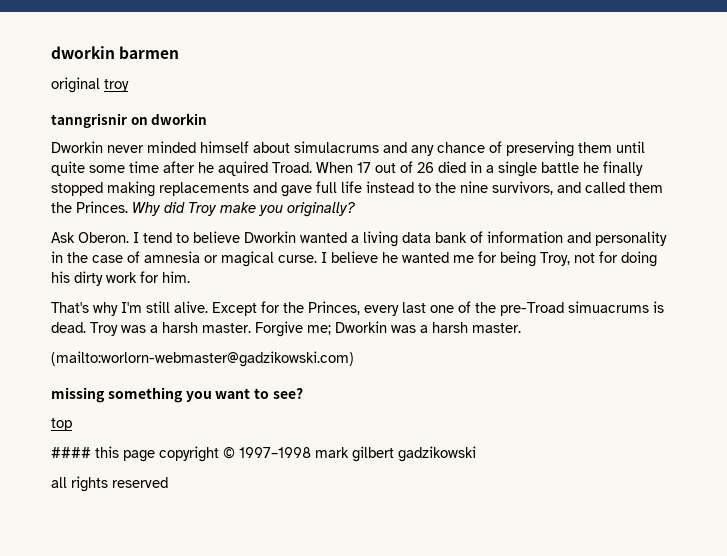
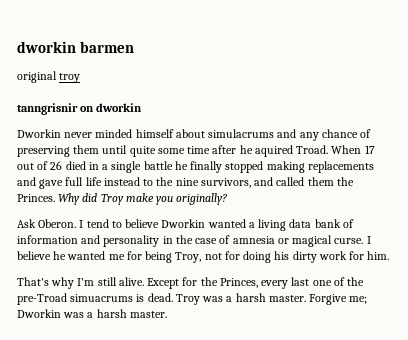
- (mailto:worlorn-webmaster@gadzikowski.com)
- missing something you want to see?
- top
- #### this page copyright © 1997–1998 mark gilbert gadzikowski
- all rights reserved

